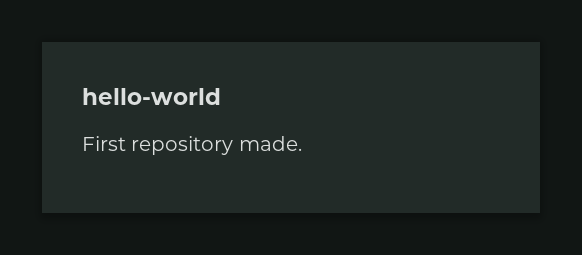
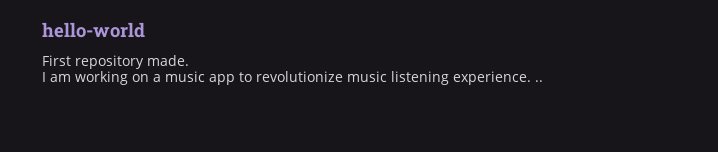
+ I am working on a music app to revolutionize music listening experience. ..

